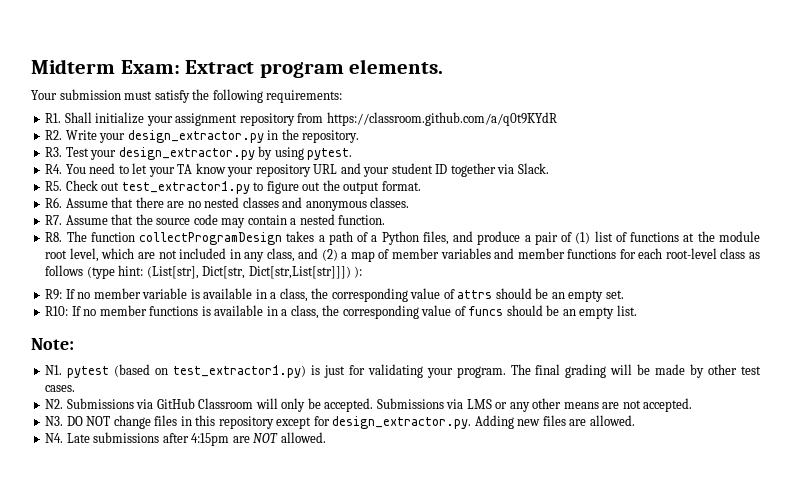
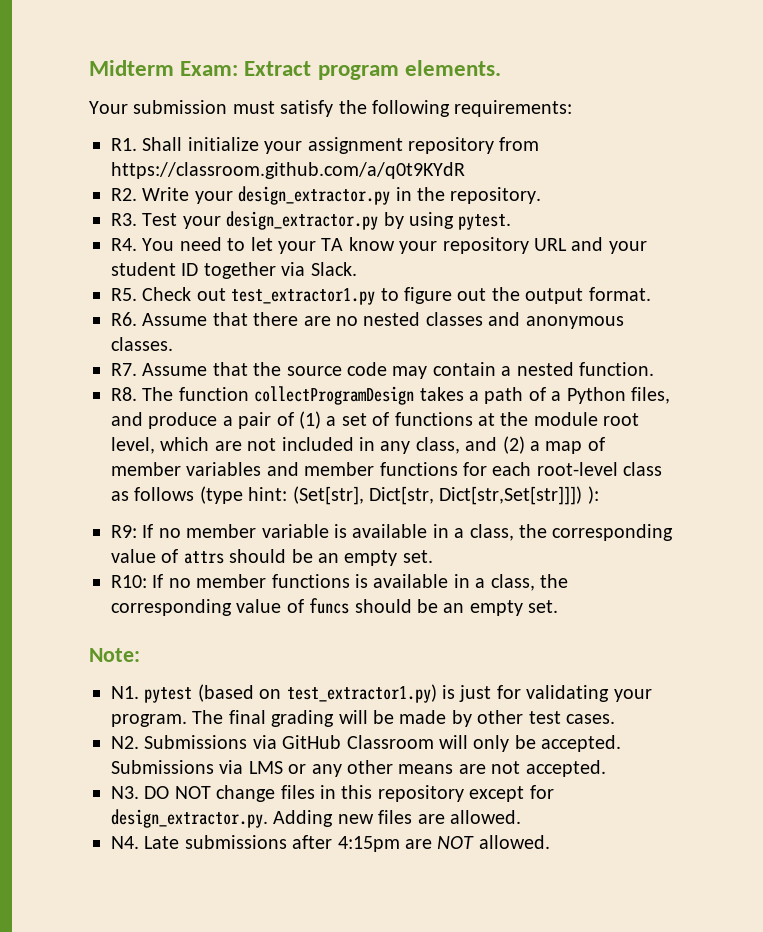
- R8. The function collectProgramDesign takes a path of a Python files, and produce a pair of (1) list of functions at the module root level, which are not included in any class, and (2) a map of member variables and member functions for each root-level class as follows (type hint: (List[str], Dict[str, Dict[str,List[str]]]) ):
+ R8. The function collectProgramDesign takes a path of a Python files, and produce a pair of (1) a set of functions at the module root level, which are not included in any class, and (2) a map of member variables and member functions for each root-level class as follows (type hint: (Set[str], Dict[str, Dict[str,Set[str]]]) ):
- R10: If no member functions is available in a class, the corresponding value of funcs should be an empty list.
+ R10: If no member functions is available in a class, the corresponding value of funcs should be an empty set.

